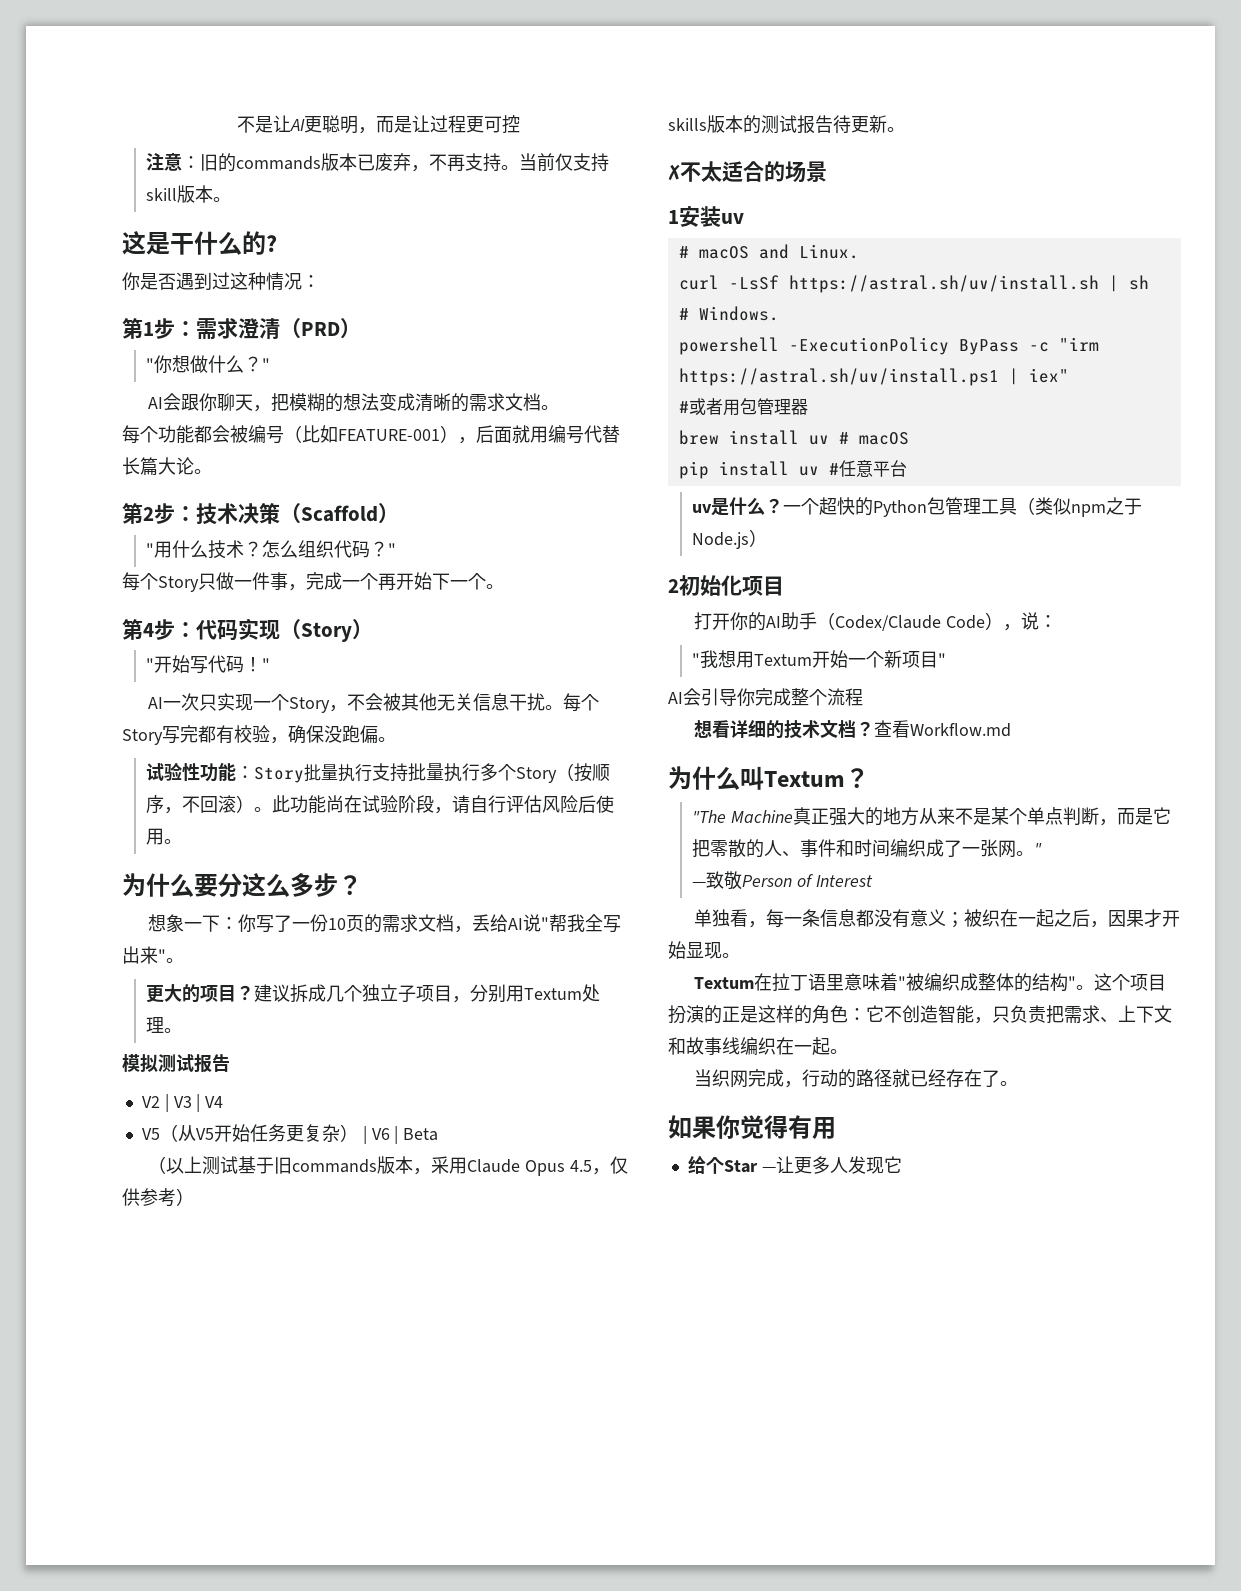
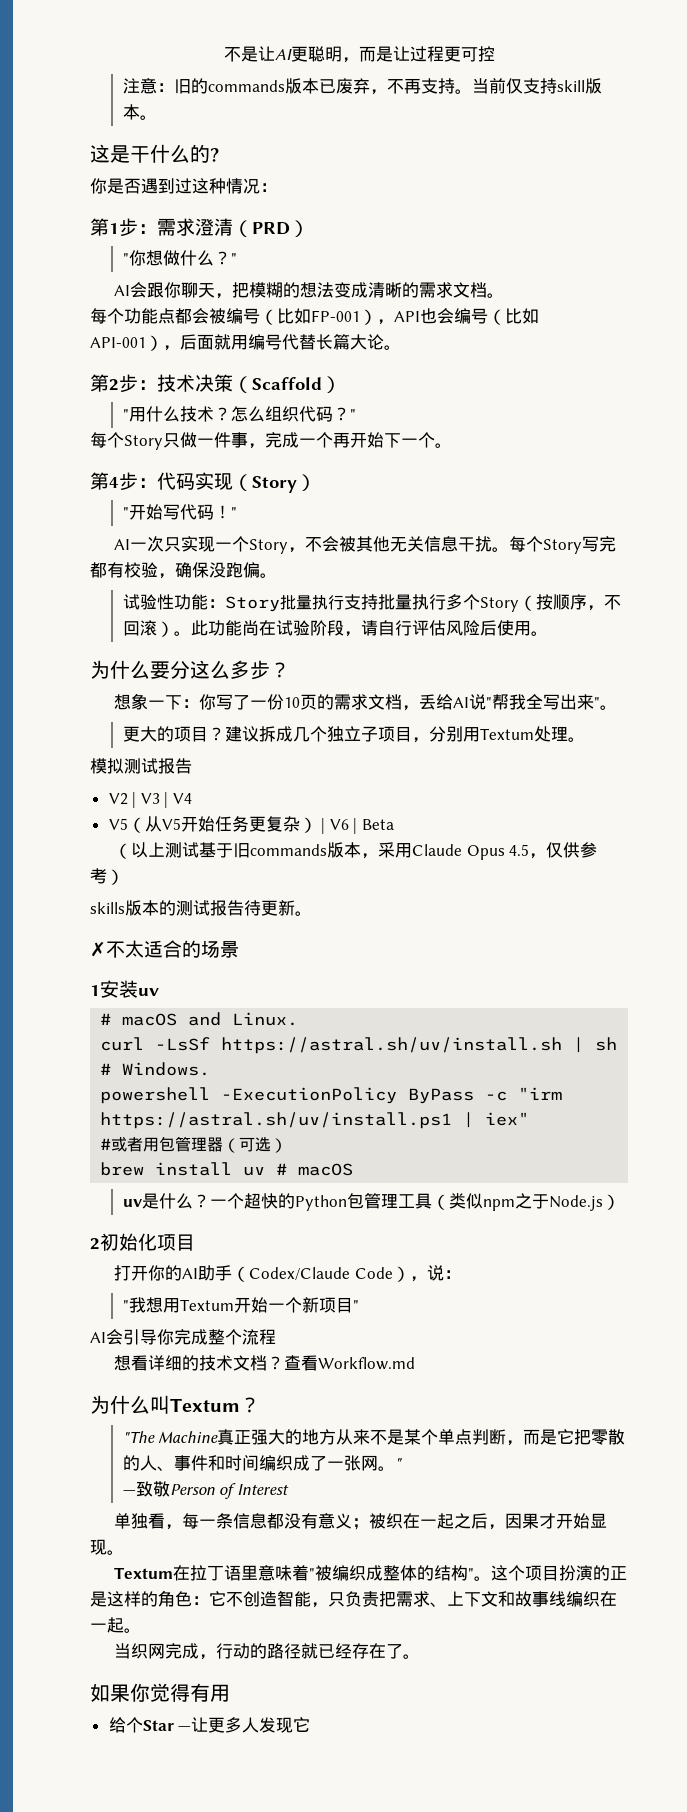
- 每个功能都会被编号（比如FEATURE-001），后面就用编号代替长篇大论。
+ 每个功能点都会被编号（比如FP-001），API也会编号（比如API-001），后面就用编号代替长篇大论。
- #或者用包管理器
+ #或者用包管理器（可选）
- pip install uv #任意平台

